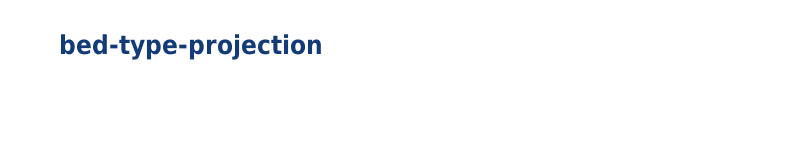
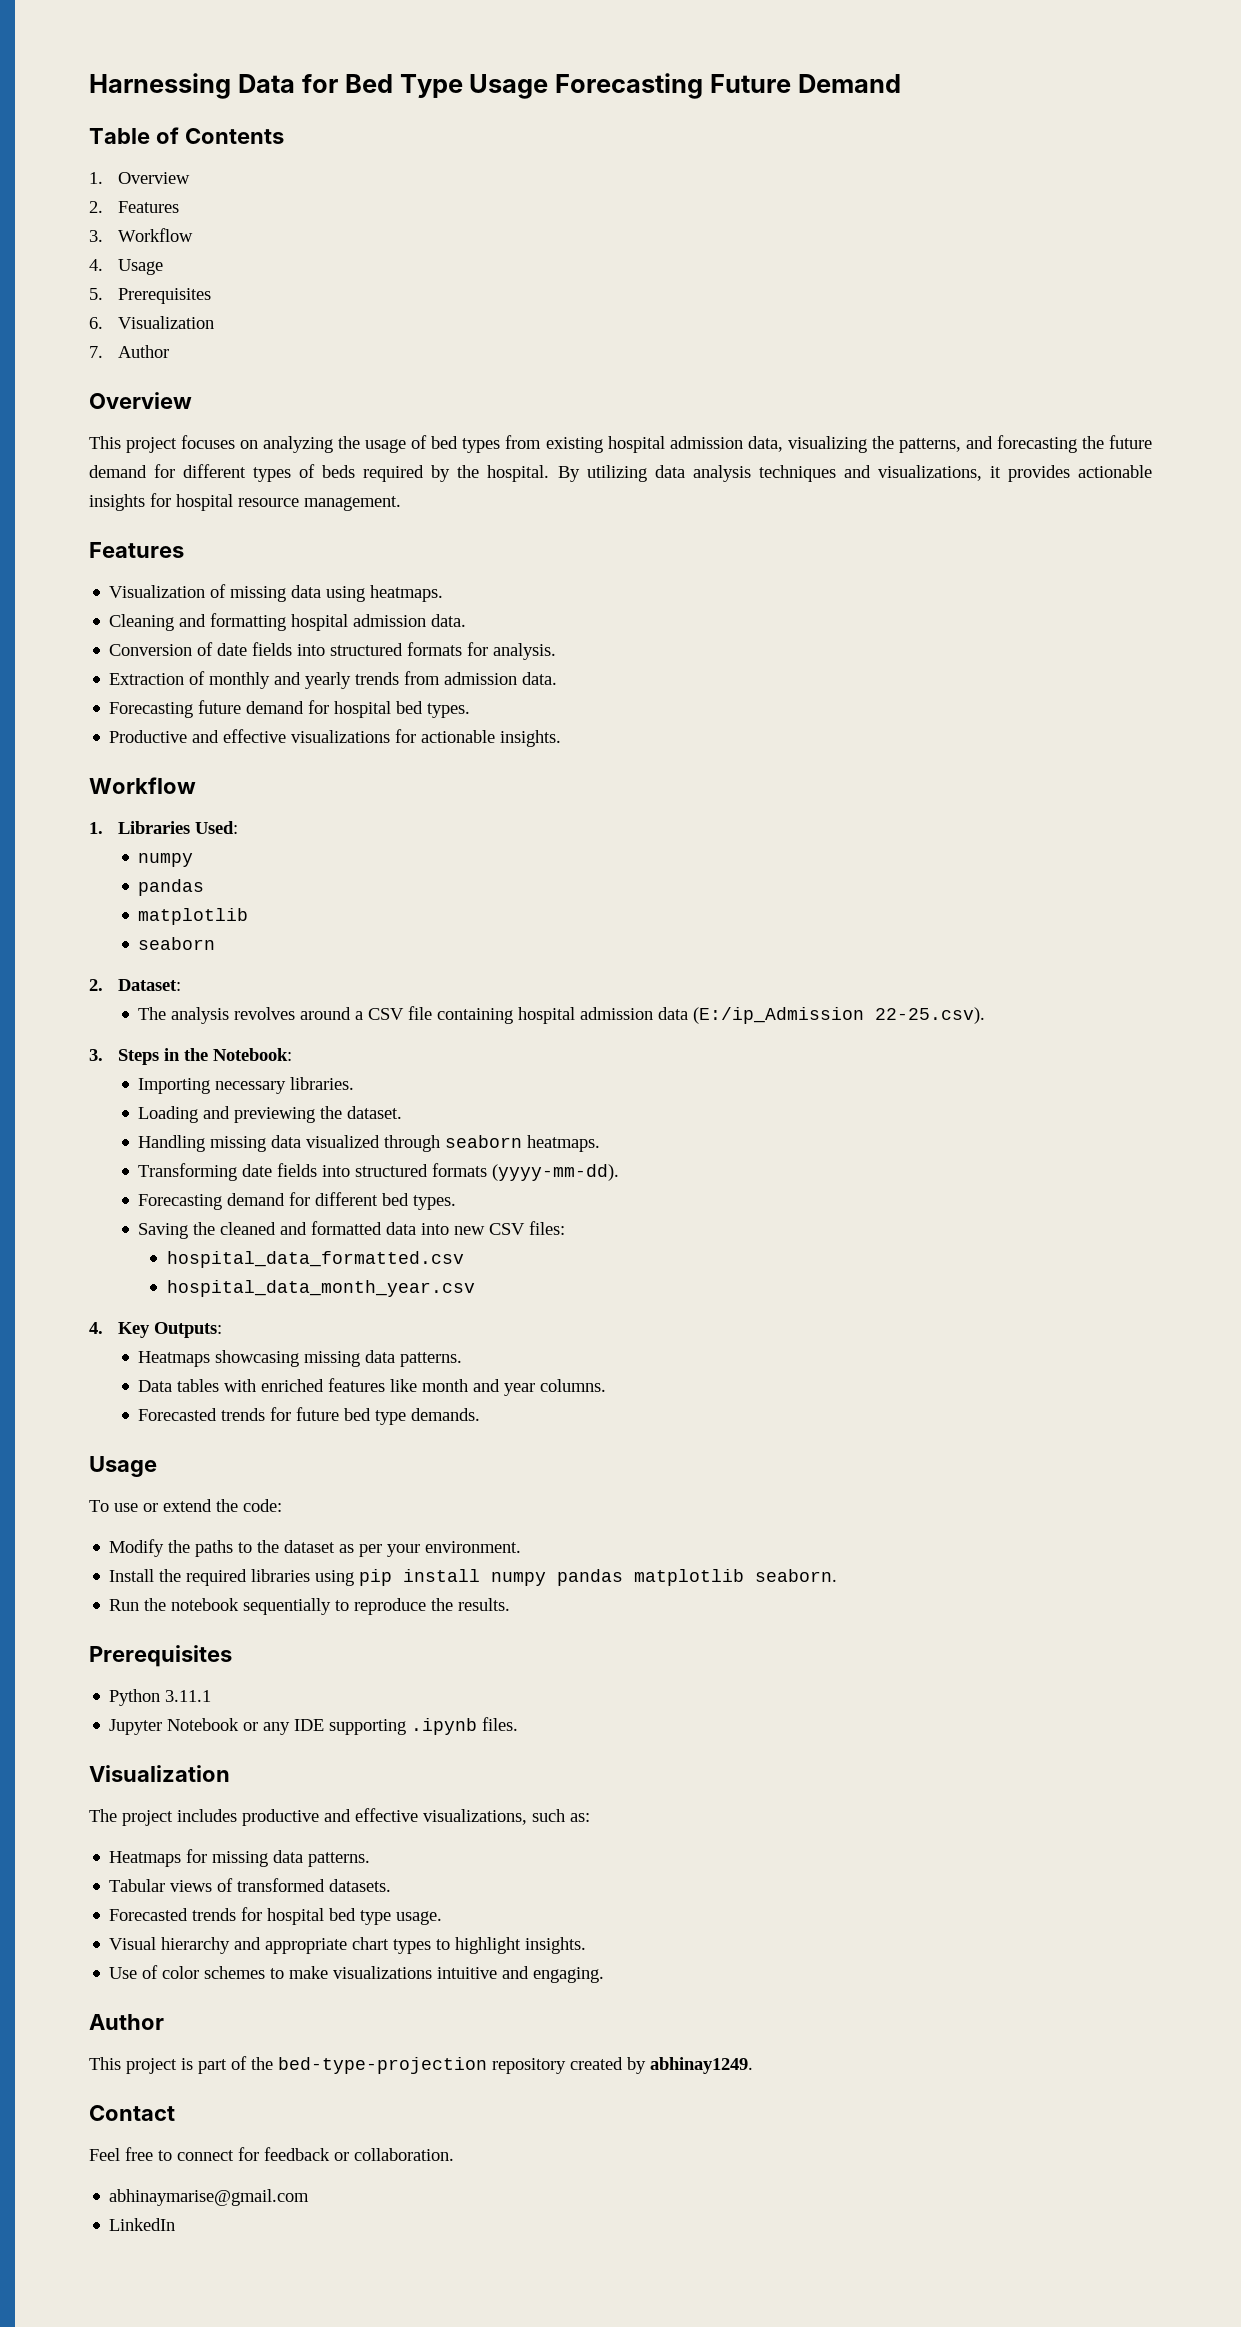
- bed-type-projection
+ Harnessing Data for Bed Type Usage Forecasting Future Demand
+ Table of Contents
+ 1. Overview
+ 2. Features
+ 3. Workflow
+ 4. Usage
+ 5. Prerequisites
+ 6. Visualization
+ 7. Author
+ Overview
+ This project focuses on analyzing the usage of bed types from existing hospital admission data, visualizing the patterns, and forecasting the future demand for different types of beds required by the hospital. By utilizing data analysis techniques and visualizations, it provides actionable insights for hospital resource management.
+ Features
+ Visualization of missing data using heatmaps.
+ Cleaning and formatting hospital admission data.
+ Conversion of date fields into structured formats for analysis.
+ Extraction of monthly and yearly trends from admission data.
+ Forecasting future demand for hospital bed types.
+ Productive and effective visualizations for actionable insights.
+ Workflow
+ 1. Libraries Used:
+ numpy
+ pandas
+ matplotlib
+ seaborn
+ 2. Dataset:
+ The analysis revolves around a CSV file containing hospital admission data (E:/ip_Admission 22-25.csv).
+ 3. Steps in the Notebook:
+ Importing necessary libraries.
+ Loading and previewing the dataset.
+ Handling missing data visualized through seaborn heatmaps.
+ Transforming date fields into structured formats (yyyy-mm-dd).
+ Forecasting demand for different bed types.
+ Saving the cleaned and formatted data into new CSV files:
+ hospital_data_formatted.csv
+ hospital_data_month_year.csv
+ 4. Key Outputs:
+ Heatmaps showcasing missing data patterns.
+ Data tables with enriched features like month and year columns.
+ Forecasted trends for future bed type demands.
+ Usage
+ To use or extend the code:
+ Modify the paths to the dataset as per your environment.
+ Install the required libraries using pip install numpy pandas matplotlib seaborn.
+ Run the notebook sequentially to reproduce the results.
+ Prerequisites
+ Python 3.11.1
+ Jupyter Notebook or any IDE supporting .ipynb files.
+ Visualization
+ The project includes productive and effective visualizations, such as:
+ Heatmaps for missing data patterns.
+ Tabular views of transformed datasets.
+ Forecasted trends for hospital bed type usage.
+ Visual hierarchy and appropriate chart types to highlight insights.
+ Use of color schemes to make visualizations intuitive and engaging.
+ Author
+ This project is part of the bed-type-projection repository created by abhinay1249.
+ Contact
+ Feel free to connect for feedback or collaboration.
+ abhinaymarise@gmail.com
+ LinkedIn

